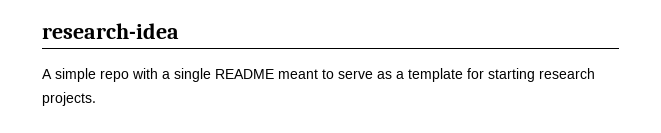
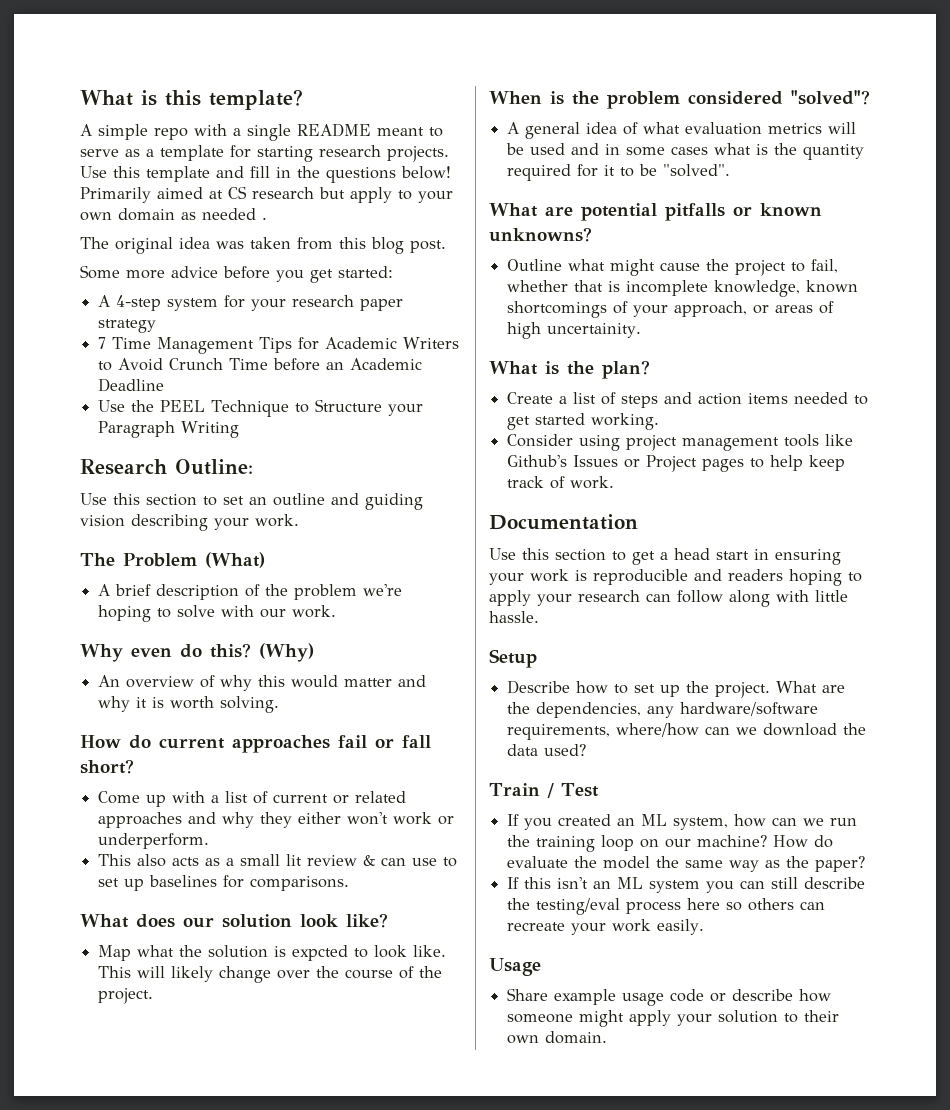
- research-idea
+ What is this template?
+ Use this template and fill in the questions below! Primarily aimed at CS research but apply to your own domain as needed .
+ The original idea was taken from this blog post.
+ Some more advice before you get started:
+ A 4-step system for your research paper strategy
+ 7 Time Management Tips for Academic Writers to Avoid Crunch Time before an Academic Deadline
+ Use the PEEL Technique to Structure your Paragraph Writing
+ Research Outline:
+ Use this section to set an outline and guiding vision describing your work.
+ The Problem (What)
+ A brief description of the problem we're hoping to solve with our work.
+ Why even do this? (Why)
+ An overview of why this would matter and why it is worth solving.
+ How do current approaches fail or fall short?
+ Come up with a list of current or related approaches and why they either won't work or underperform.
+ This also acts as a small lit review & can use to set up baselines for comparisons.
+ What does our solution look like?
+ Map what the solution is expcted to look like. This will likely change over the course of the project.
+ When is the problem considered "solved"?
+ A general idea of what evaluation metrics will be used and in some cases what is the quantity required for it to be "solved".
+ What are potential pitfalls or known unknowns?
+ Outline what might cause the project to fail, whether that is incomplete knowledge, known shortcomings of your approach, or areas of high uncertainity.
+ What is the plan?
+ Create a list of steps and action items needed to get started working.
+ Consider using project management tools like Github's Issues or Project pages to help keep track of work.
+ Documentation
+ Use this section to get a head start in ensuring your work is reproducible and readers hoping to apply your research can follow along with little hassle.
+ Setup
+ Describe how to set up the project. What are the dependencies, any hardware/software requirements, where/how can we download the data used?
+ Train / Test
+ If you created an ML system, how can we run the training loop on our machine? How do evaluate the model the same way as the paper?
+ If this isn't an ML system you can still describe the testing/eval process here so others can recreate your work easily.
+ Usage
+ Share example usage code or describe how someone might apply your solution to their own domain.

